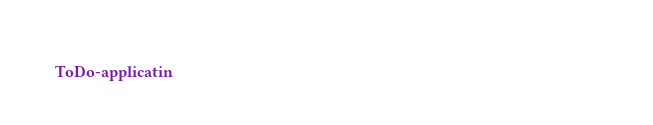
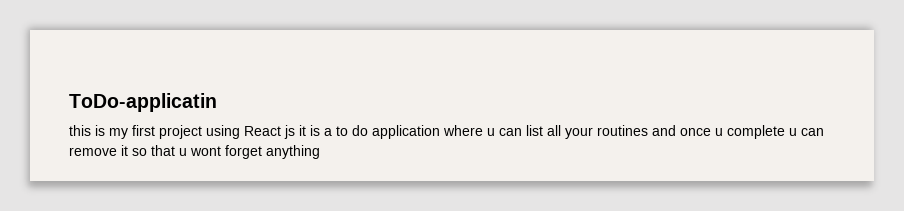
+ this is my first project using React js it is a to do application where u can list all your routines and once u complete u can remove it so that u wont forget anything

